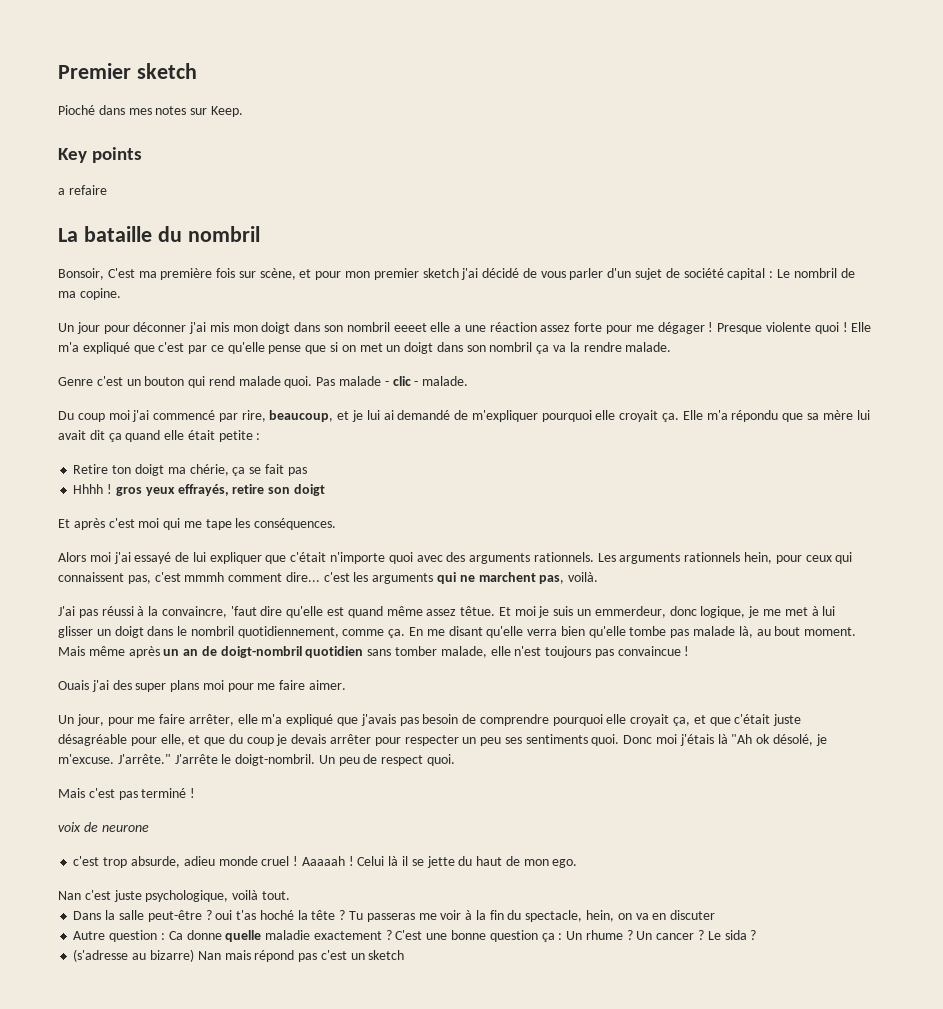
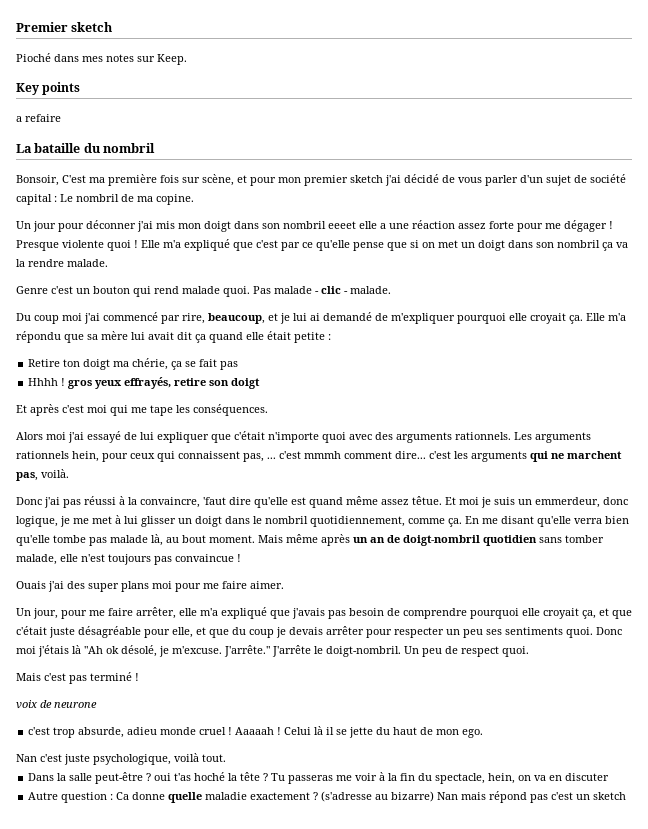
- Les arguments rationnels hein, pour ceux qui connaissent pas, c'est mmmh comment dire... c'est les arguments qui ne marchent pas, voilà.
+ Les arguments rationnels hein, pour ceux qui connaissent pas, ... c'est mmmh comment dire... c'est les arguments qui ne marchent pas, voilà.
- J'ai pas réussi à la convaincre, 'faut dire qu'elle est quand même assez têtue.
+ Donc j'ai pas réussi à la convaincre, 'faut dire qu'elle est quand même assez têtue.
- Autre question : Ca donne quelle maladie exactement ? C'est une bonne question ça : Un rhume ? Un cancer ? Le sida ?
- (s'adresse au bizarre) Nan mais répond pas c'est un sketch
+ Autre question : Ca donne quelle maladie exactement ? (s'adresse au bizarre) Nan mais répond pas c'est un sketch

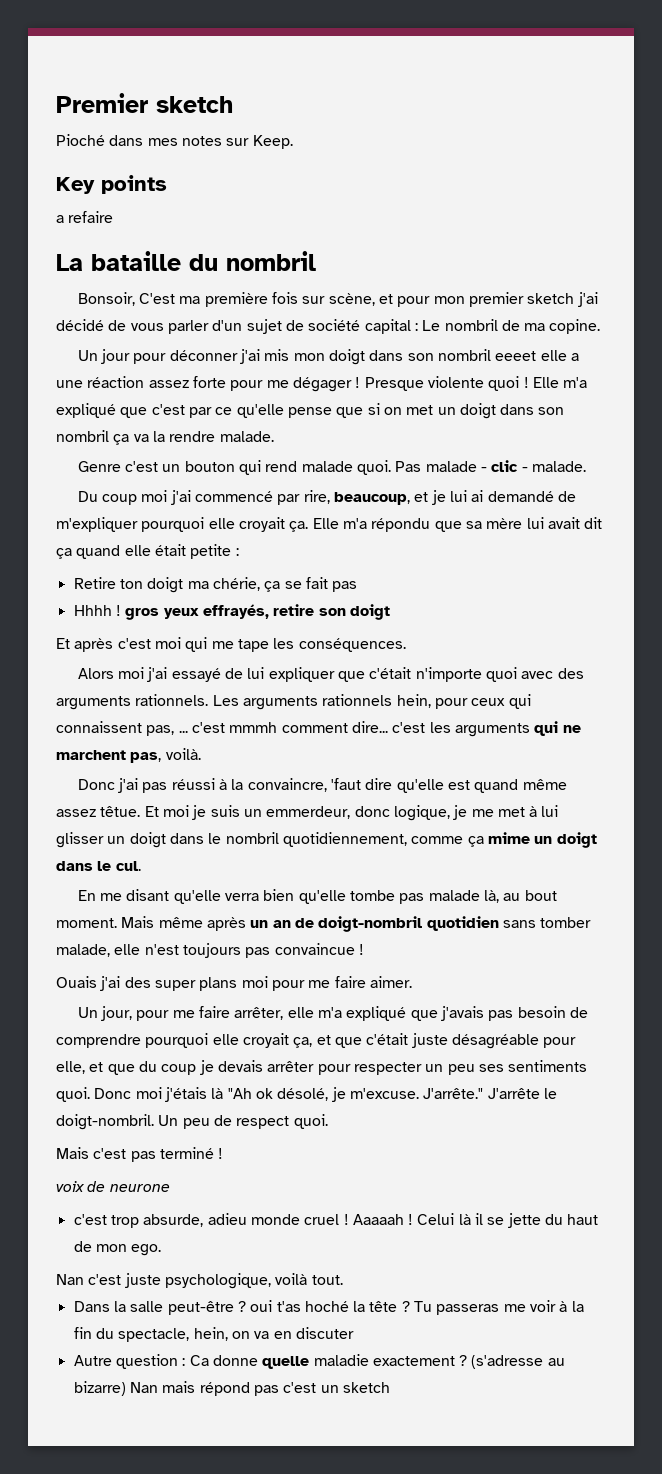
- Et moi je suis un emmerdeur, donc logique, je me met à lui glisser un doigt dans le nombril quotidiennement, comme ça. En me disant qu'elle verra bien qu'elle tombe pas malade là, au bout moment.
+ Et moi je suis un emmerdeur, donc logique, je me met à lui glisser un doigt dans le nombril quotidiennement, comme ça mime un doigt dans le cul.
+ En me disant qu'elle verra bien qu'elle tombe pas malade là, au bout moment.

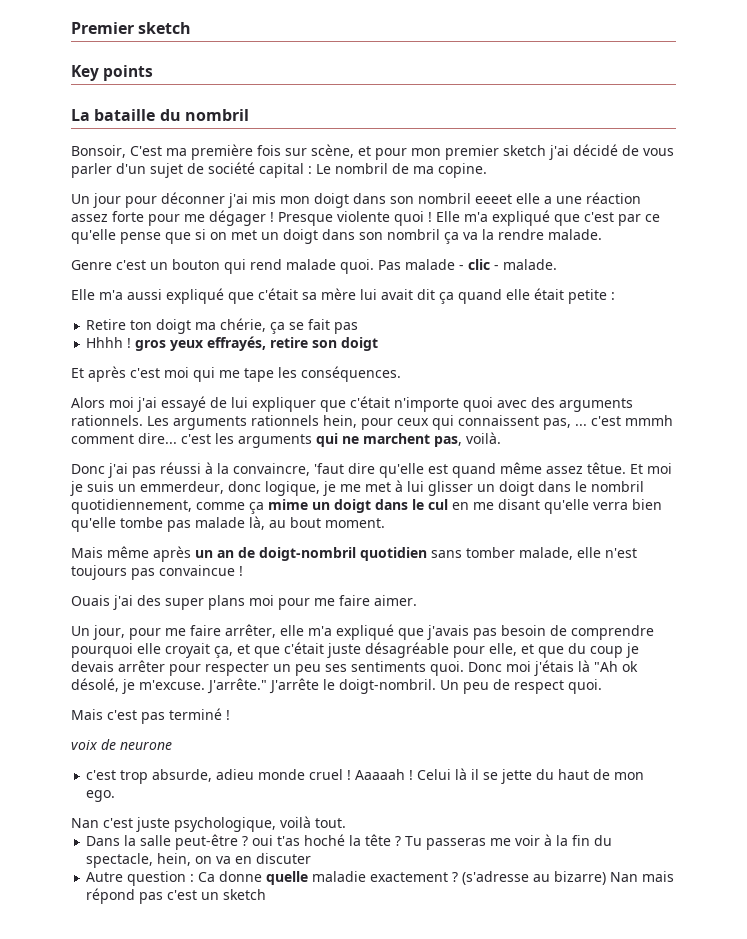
- Pioché dans mes notes sur Keep.
- a refaire
- Du coup moi j'ai commencé par rire, beaucoup, et je lui ai demandé de m'expliquer pourquoi elle croyait ça. Elle m'a répondu que sa mère lui avait dit ça quand elle était petite :
+ Elle m'a aussi expliqué que c'était sa mère lui avait dit ça quand elle était petite :
- Et moi je suis un emmerdeur, donc logique, je me met à lui glisser un doigt dans le nombril quotidiennement, comme ça mime un doigt dans le cul.
- En me disant qu'elle verra bien qu'elle tombe pas malade là, au bout moment. Mais même après un an de doigt-nombril quotidien sans tomber malade, elle n'est toujours pas convaincue !
+ Et moi je suis un emmerdeur, donc logique, je me met à lui glisser un doigt dans le nombril quotidiennement, comme ça mime un doigt dans le cul en me disant qu'elle verra bien qu'elle tombe pas malade là, au bout moment.
+ Mais même après un an de doigt-nombril quotidien sans tomber malade, elle n'est toujours pas convaincue !

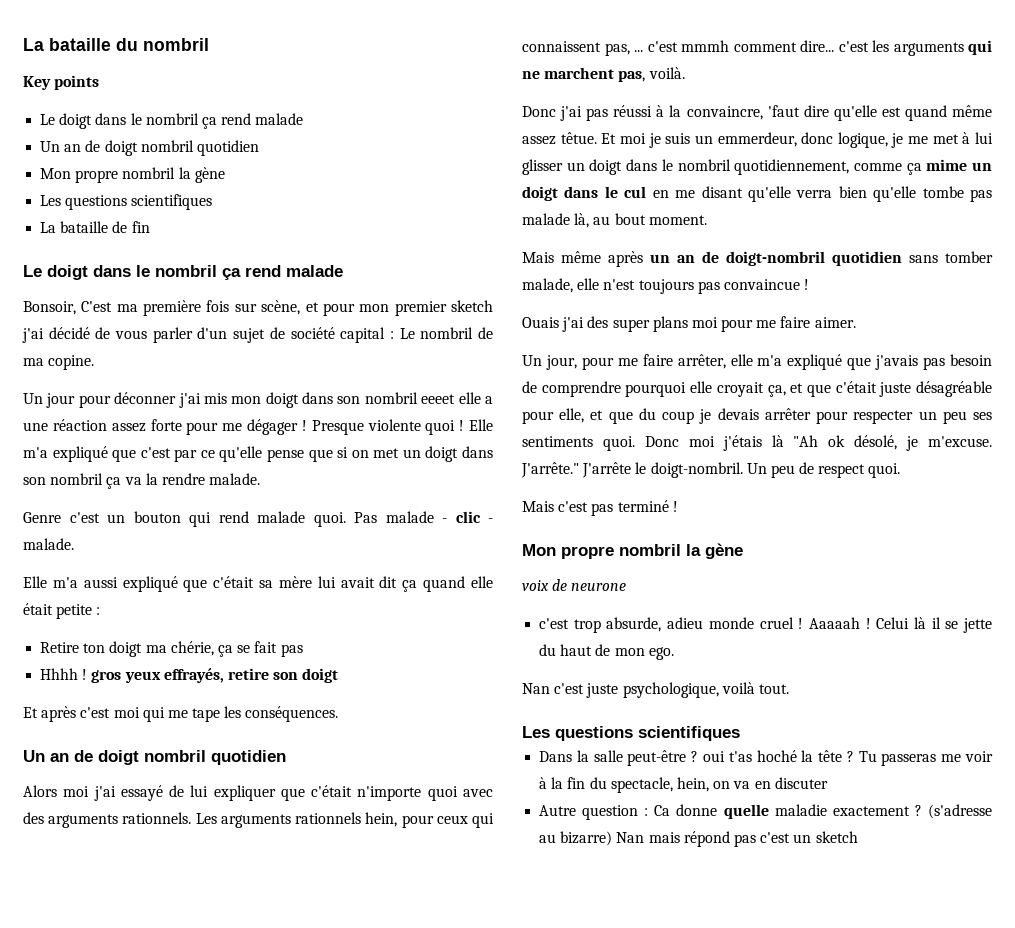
- Premier sketch
+ La bataille du nombril
  Key points
- La bataille du nombril
+ Le doigt dans le nombril ça rend malade
+ Un an de doigt nombril quotidien
+ Mon propre nombril la gène
+ Les questions scientifiques
+ La bataille de fin
+ Le doigt dans le nombril ça rend malade
  Et après c'est moi qui me tape les conséquences.
+ Un an de doigt nombril quotidien
  Mais c'est pas terminé !
+ Mon propre nombril la gène
  Nan c'est juste psychologique, voilà tout.
+ Les questions scientifiques

